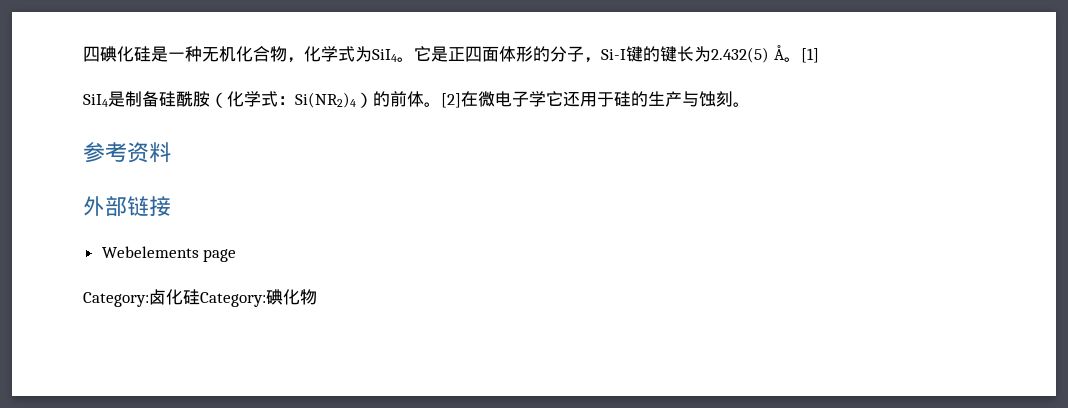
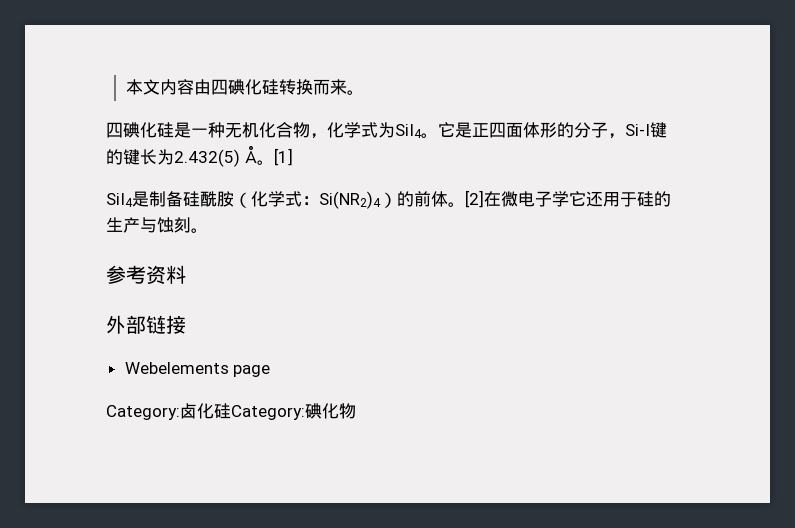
+ 本文内容由四碘化硅转换而来。

